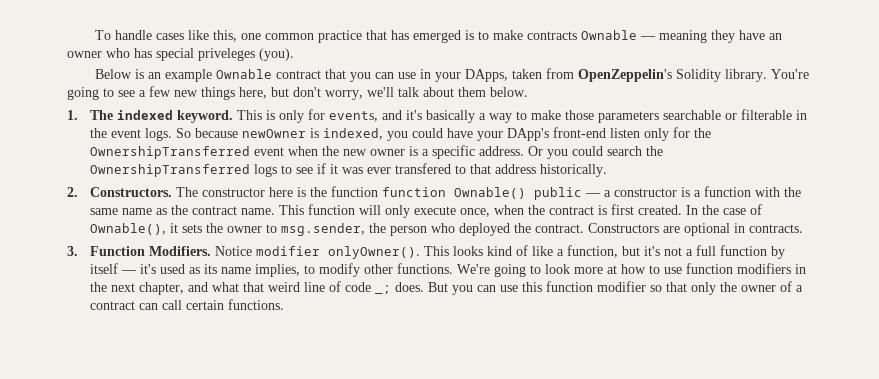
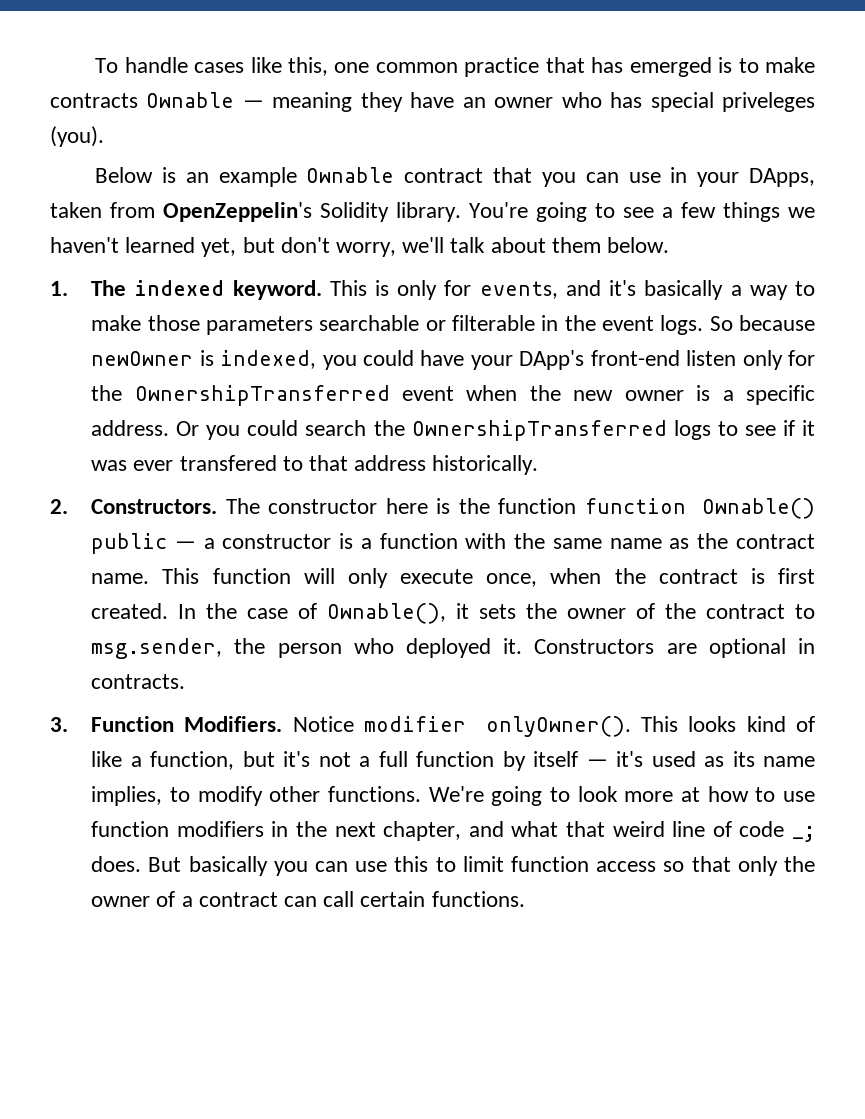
- You're going to see a few new things here, but don't worry, we'll talk about them below.
+ You're going to see a few things we haven't learned yet, but don't worry, we'll talk about them below.
- In the case of Ownable(), it sets the owner to msg.sender, the person who deployed the contract.
+ In the case of Ownable(), it sets the owner of the contract to msg.sender, the person who deployed it.
- But you can use this function modifier so that only the owner of a contract can call certain functions.
+ But basically you can use this to limit function access so that only the owner of a contract can call certain functions.

